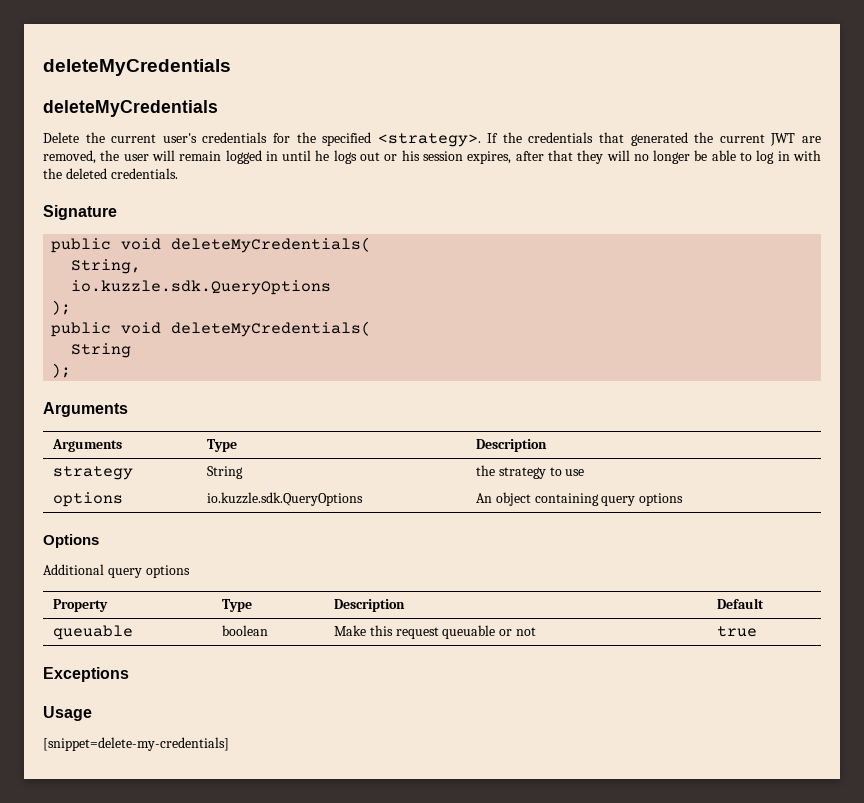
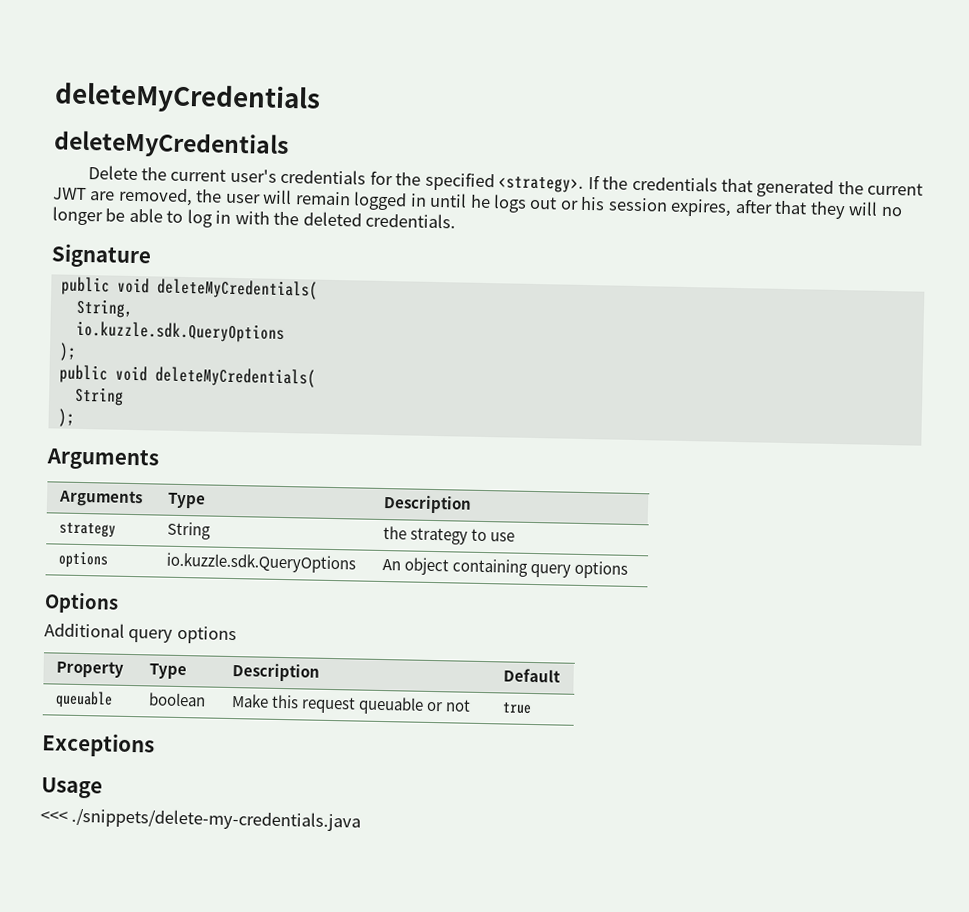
- [snippet=delete-my-credentials]
+ <<< ./snippets/delete-my-credentials.java

